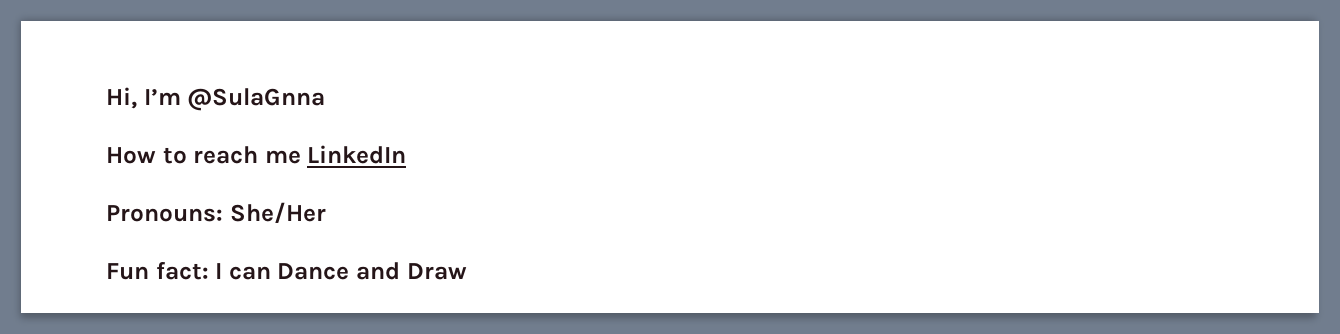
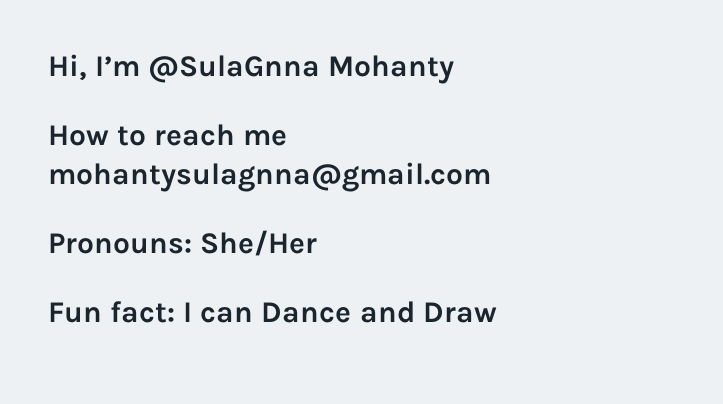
- Hi, I’m @SulaGnna
+ Hi, I’m @SulaGnna Mohanty
- How to reach me LinkedIn
+ How to reach me mohantysulagnna@gmail.com

